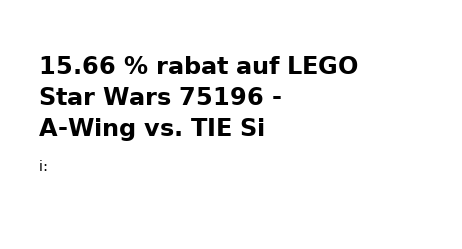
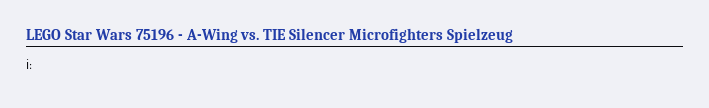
- 15.66 % rabat auf LEGO Star Wars 75196 - A-Wing vs. TIE Si
+ LEGO Star Wars 75196 - A-Wing vs. TIE Silencer Microfighters Spielzeug

